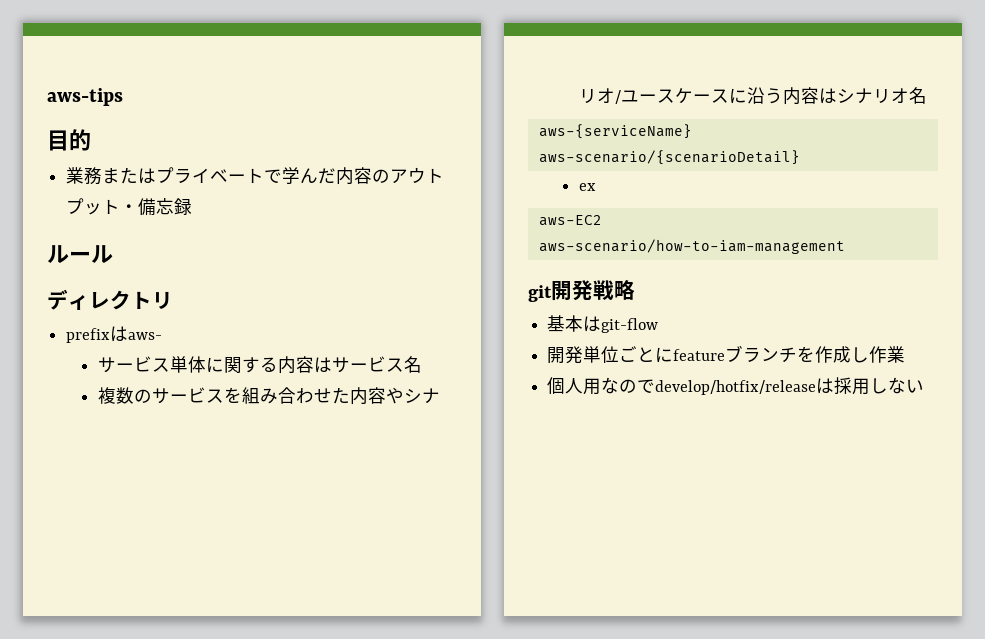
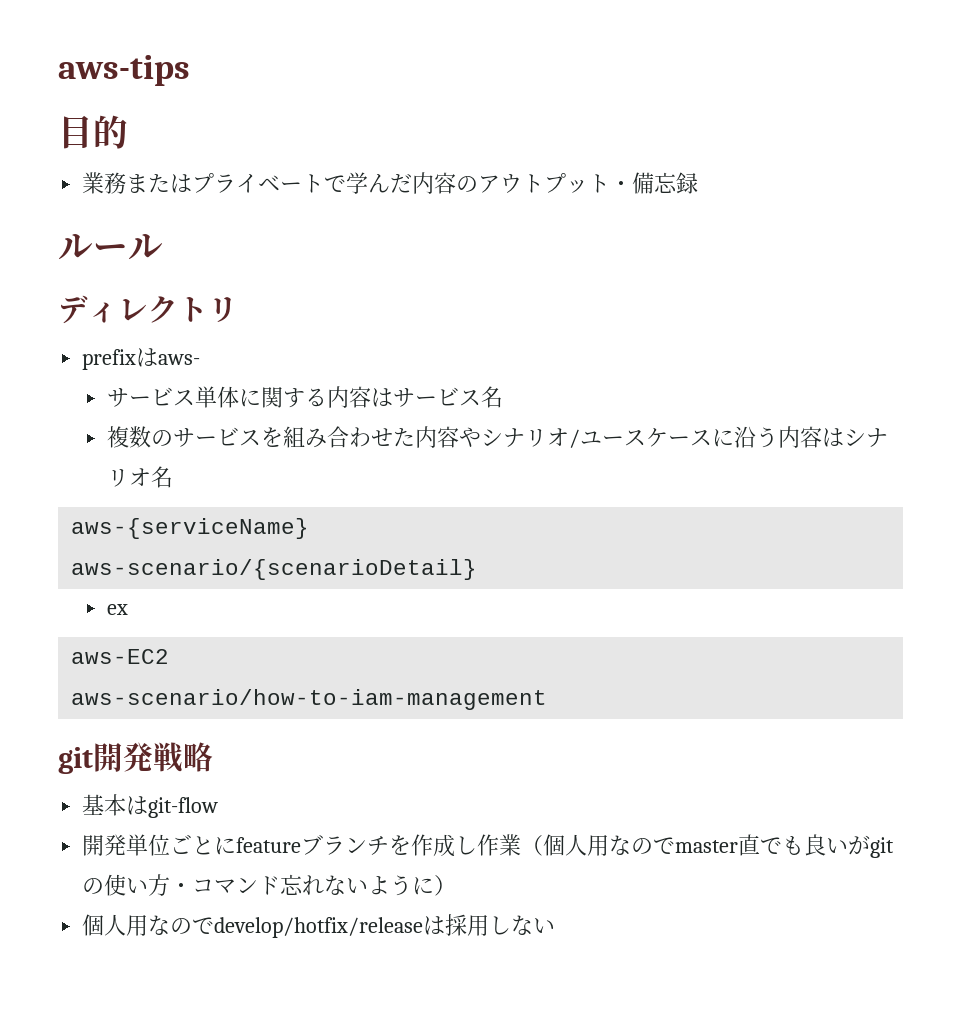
- 開発単位ごとにfeatureブランチを作成し作業
+ 開発単位ごとにfeatureブランチを作成し作業（個人用なのでmaster直でも良いがgitの使い方・コマンド忘れないように）

